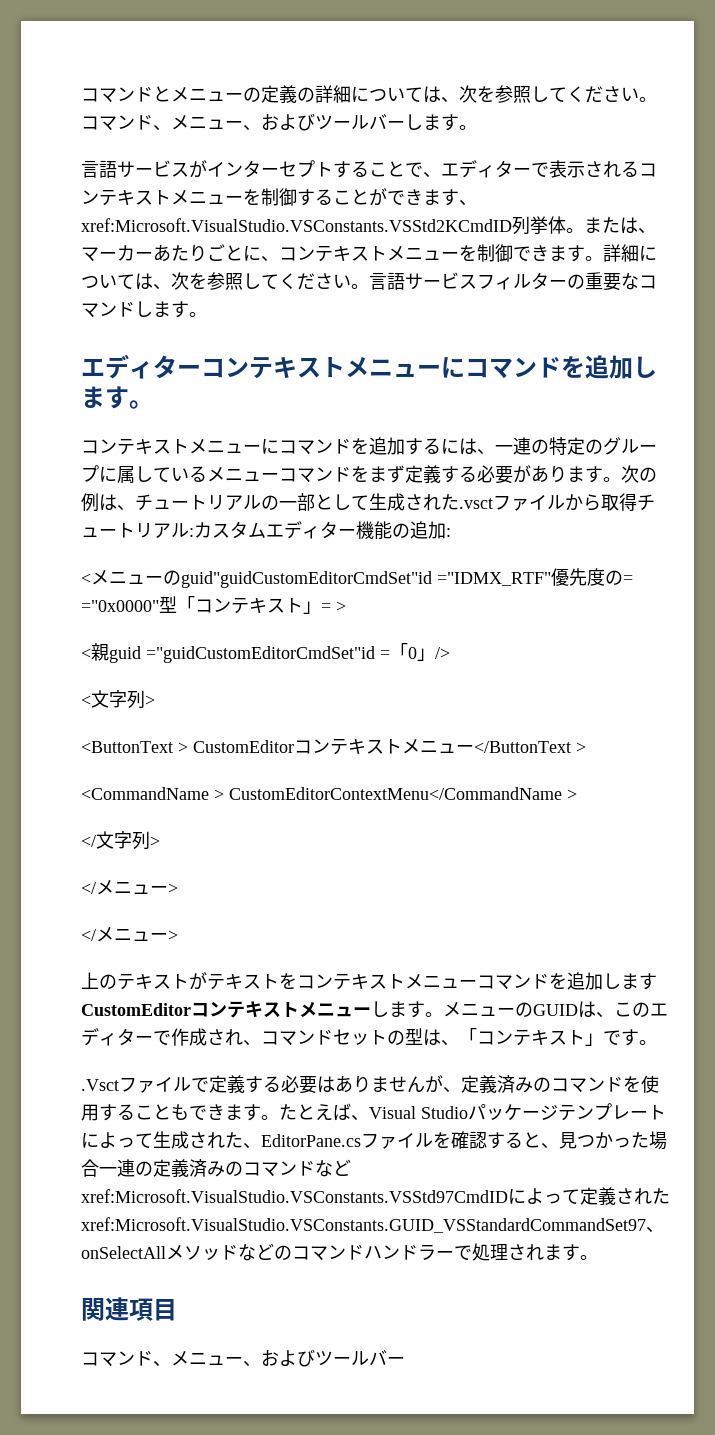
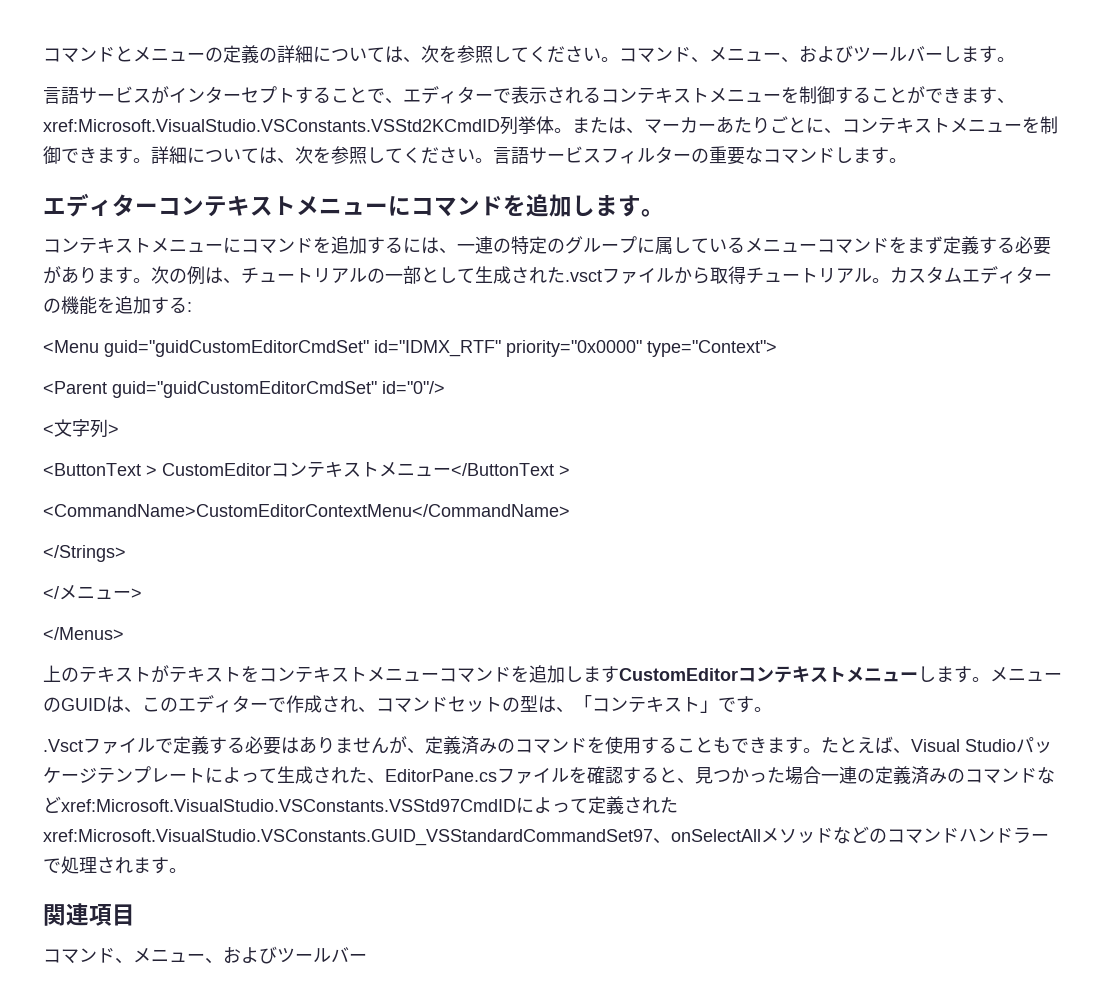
- 次の例は、チュートリアルの一部として生成された.vsctファイルから取得チュートリアル:カスタムエディター機能の追加:
- <メニューのguid"guidCustomEditorCmdSet"id ="IDMX_RTF"優先度の= ="0x0000"型「コンテキスト」= >
- <親guid ="guidCustomEditorCmdSet"id =「0」/>
+ 次の例は、チュートリアルの一部として生成された.vsctファイルから取得チュートリアル。カスタムエディターの機能を追加する:
+ <Menu guid="guidCustomEditorCmdSet" id="IDMX_RTF" priority="0x0000" type="Context">
+ <Parent guid="guidCustomEditorCmdSet" id="0"/>
- <CommandName > CustomEditorContextMenu</CommandName >
- </文字列>
+ <CommandName>CustomEditorContextMenu</CommandName>
+ </Strings>
  </メニュー>
- </メニュー>
+ </Menus>

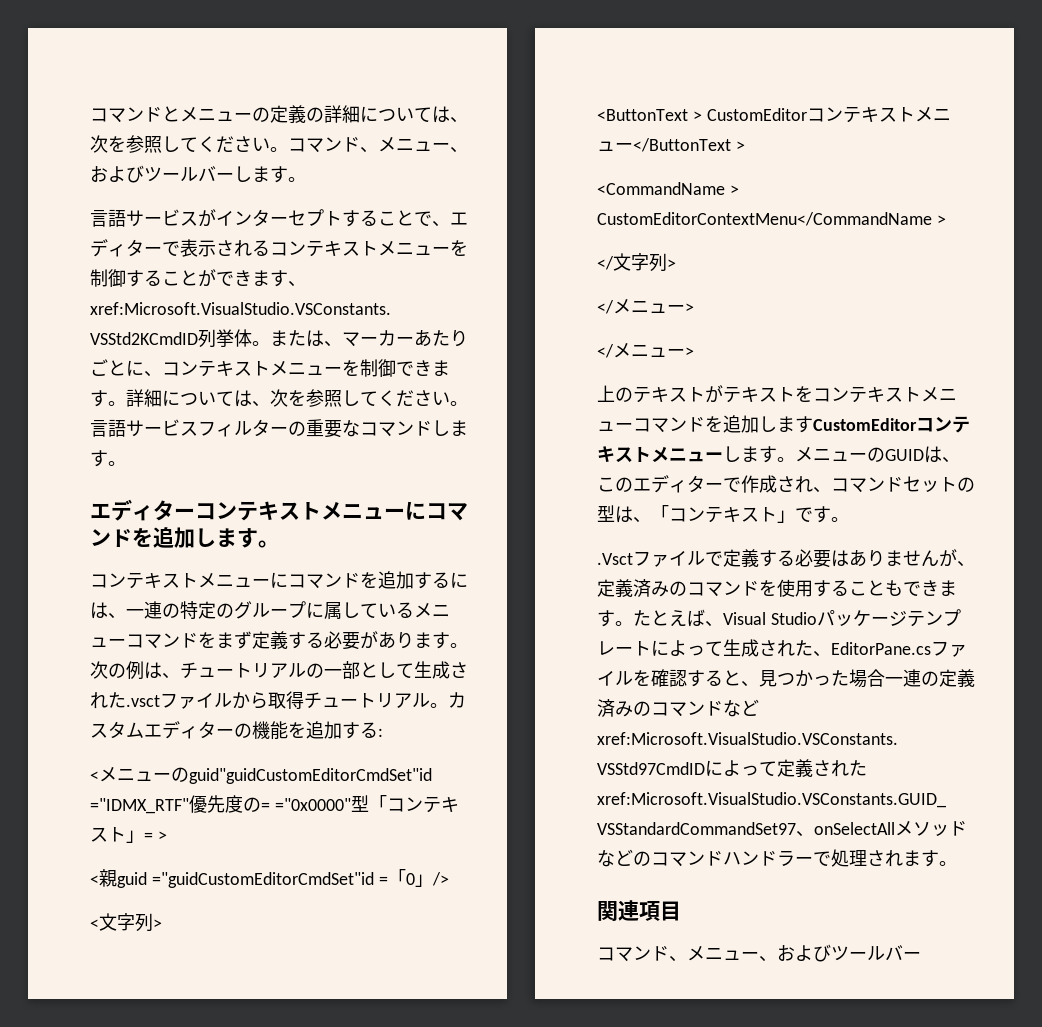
- <Menu guid="guidCustomEditorCmdSet" id="IDMX_RTF" priority="0x0000" type="Context">
- <Parent guid="guidCustomEditorCmdSet" id="0"/>
+ <メニューのguid"guidCustomEditorCmdSet"id ="IDMX_RTF"優先度の= ="0x0000"型「コンテキスト」= >
+ <親guid ="guidCustomEditorCmdSet"id =「0」/>
- <CommandName>CustomEditorContextMenu</CommandName>
- </Strings>
+ <CommandName > CustomEditorContextMenu</CommandName >
+ </文字列>
  </メニュー>
- </Menus>
+ </メニュー>

